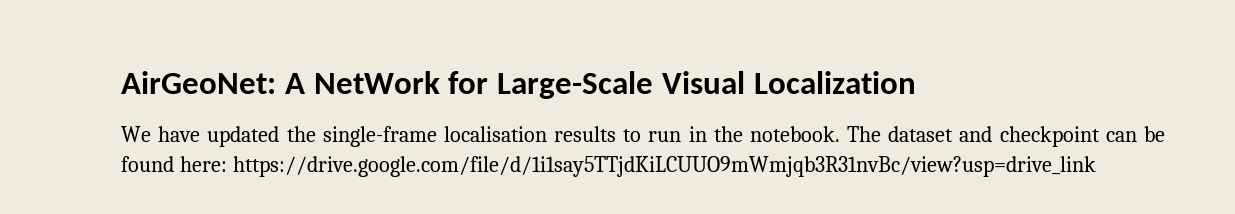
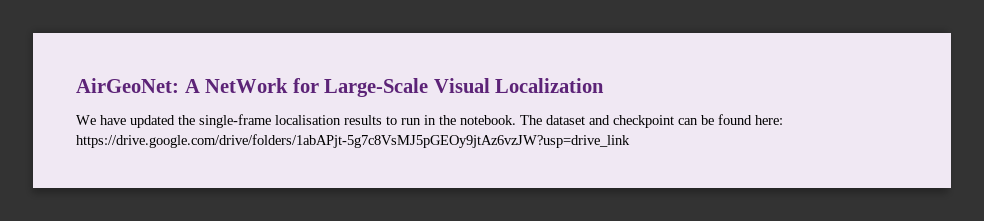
- The dataset and checkpoint can be found here: https://drive.google.com/file/d/1i1say5TTjdKiLCUUO9mWmjqb3R31nvBc/view?usp=drive_link
+ The dataset and checkpoint can be found here: https://drive.google.com/drive/folders/1abAPjt-5g7c8VsMJ5pGEOy9jtAz6vzJW?usp=drive_link

